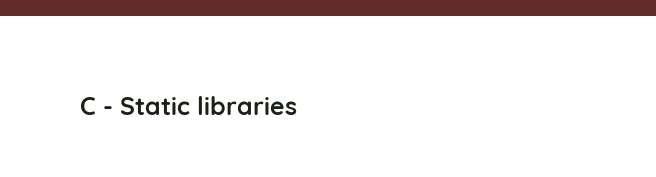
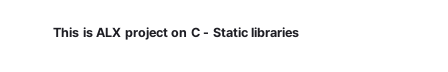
- C - Static libraries
+ This is ALX project on C - Static libraries

